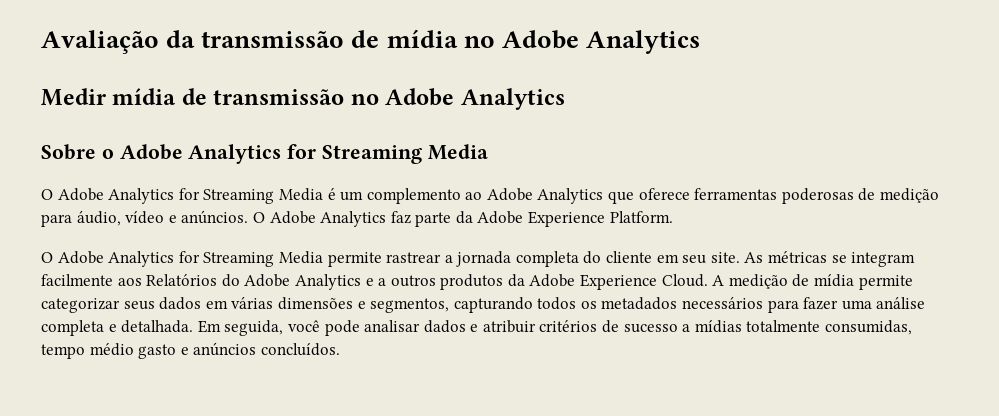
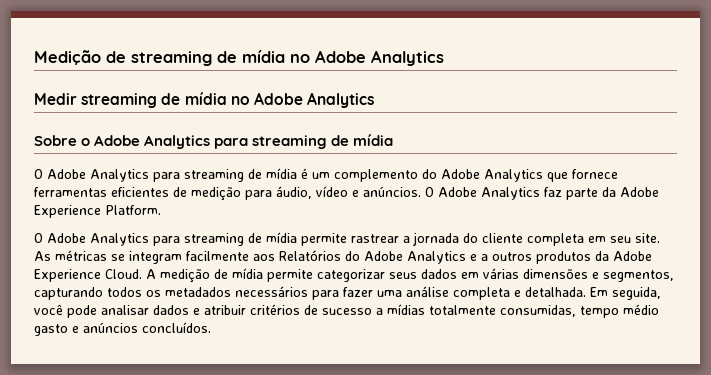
- Avaliação da transmissão de mídia no Adobe Analytics
+ Medição de streaming de mídia no Adobe Analytics
- Medir mídia de transmissão no Adobe Analytics
+ Medir streaming de mídia no Adobe Analytics
- Sobre o Adobe Analytics for Streaming Media
- O Adobe Analytics for Streaming Media é um complemento ao Adobe Analytics que oferece ferramentas poderosas de medição para áudio, vídeo e anúncios.
+ Sobre o Adobe Analytics para streaming de mídia
+ O Adobe Analytics para streaming de mídia é um complemento do Adobe Analytics que fornece ferramentas eficientes de medição para áudio, vídeo e anúncios.
- O Adobe Analytics for Streaming Media permite rastrear a jornada completa do cliente em seu site.
+ O Adobe Analytics para streaming de mídia permite rastrear a jornada do cliente completa em seu site.

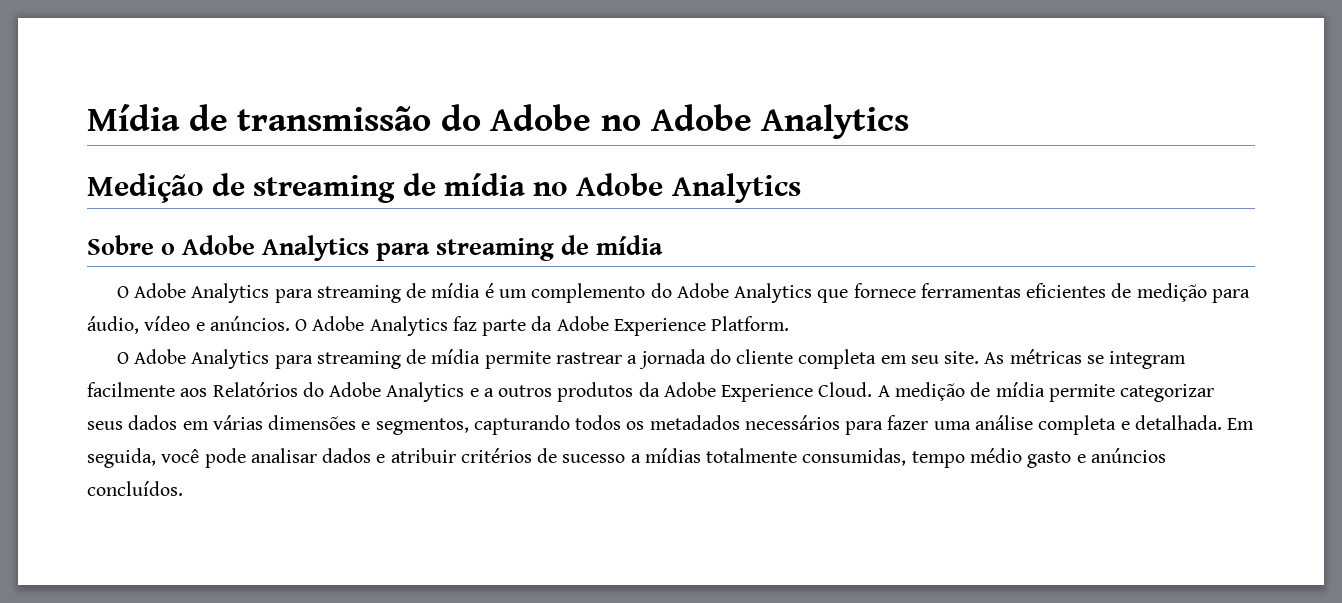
+ Mídia de transmissão do Adobe no Adobe Analytics
  Medição de streaming de mídia no Adobe Analytics
- Medir streaming de mídia no Adobe Analytics

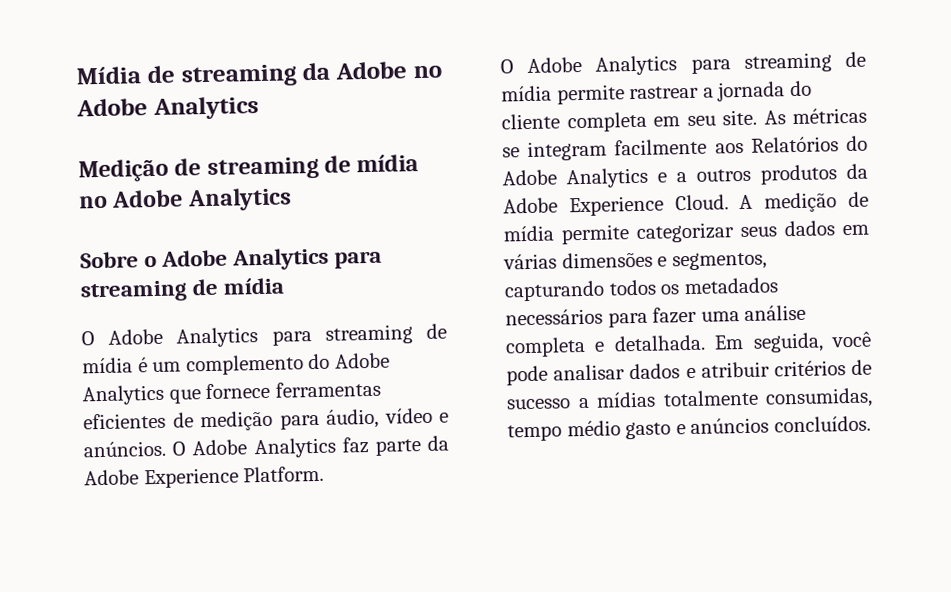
- Mídia de transmissão do Adobe no Adobe Analytics
+ Mídia de streaming da Adobe no Adobe Analytics

